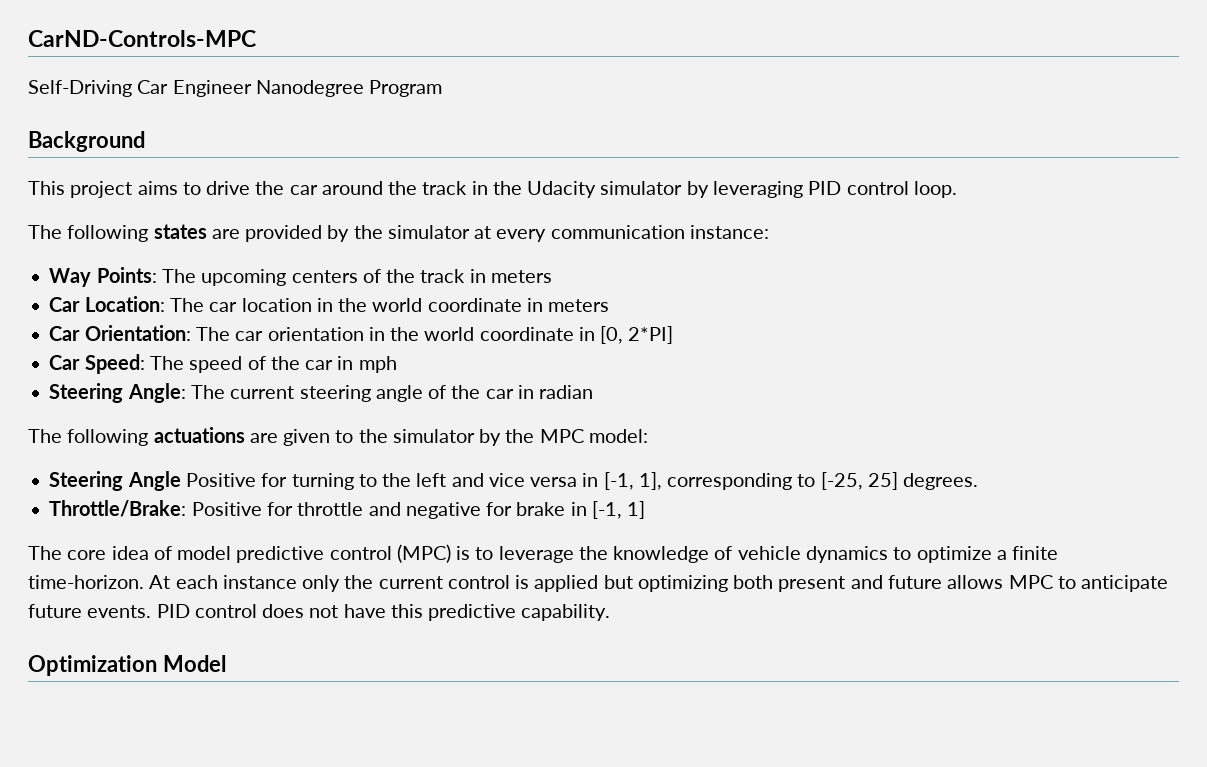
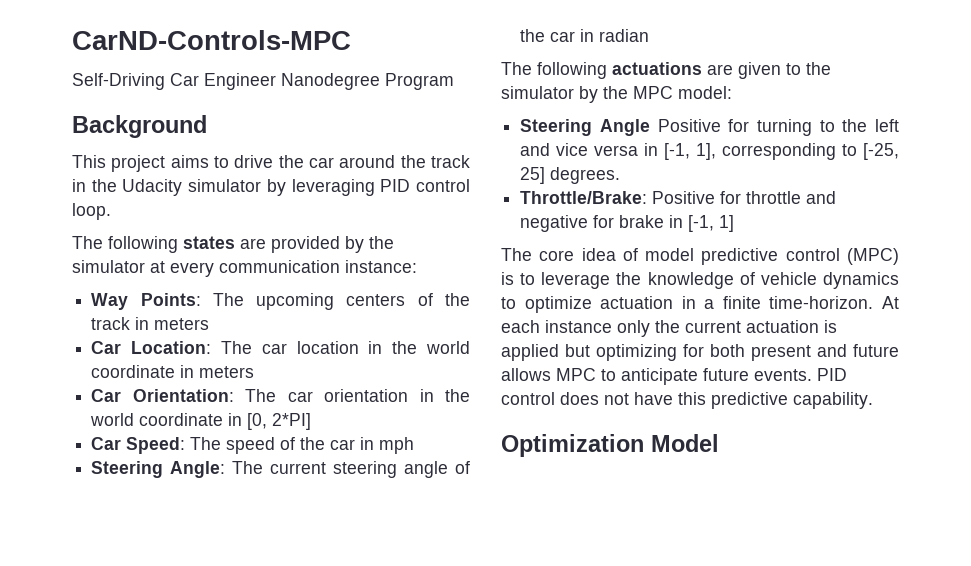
- The core idea of model predictive control (MPC) is to leverage the knowledge of vehicle dynamics to optimize a finite time-horizon.
+ The core idea of model predictive control (MPC) is to leverage the knowledge of vehicle dynamics to optimize actuation in a finite time-horizon.
- At each instance only the current control is applied but optimizing both present and future allows MPC to anticipate future events.
+ At each instance only the current actuation is applied but optimizing for both present and future allows MPC to anticipate future events.

